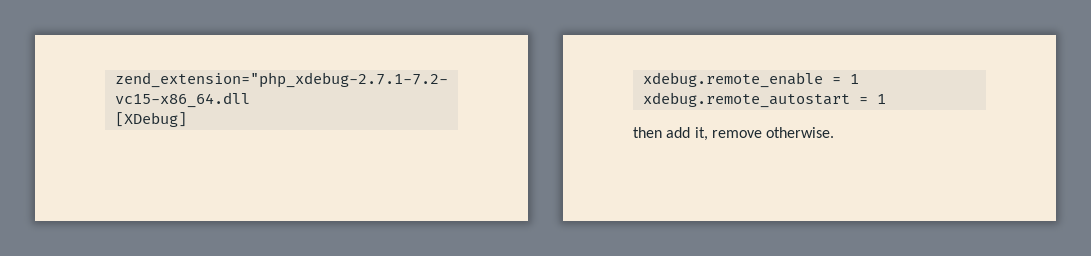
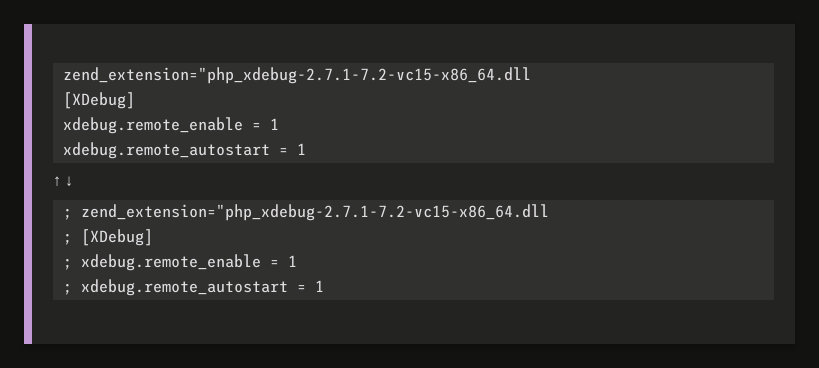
- then add it, remove otherwise.
+ ↑ ↓
+ ; zend_extension="php_xdebug-2.7.1-7.2-vc15-x86_64.dll
+ ; [XDebug]
+ ; xdebug.remote_enable = 1
+ ; xdebug.remote_autostart = 1

